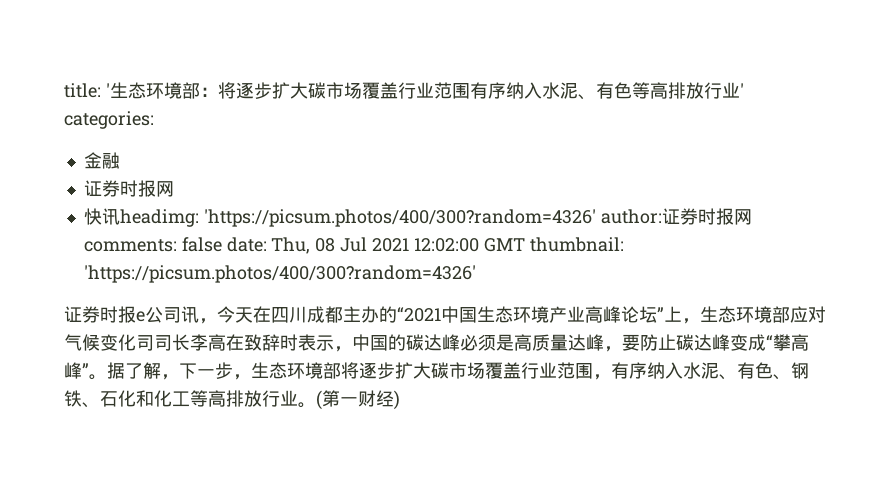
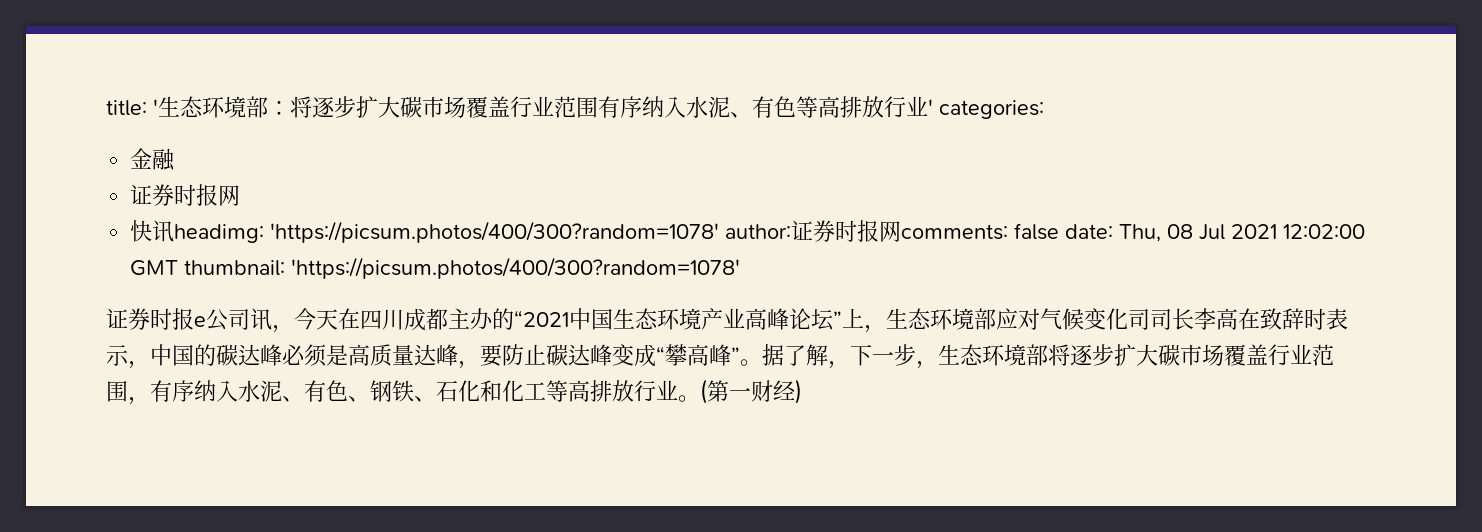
- 快讯headimg: 'https://picsum.photos/400/300?random=4326' author:证券时报网comments: false date: Thu, 08 Jul 2021 12:02:00 GMT thumbnail: 'https://picsum.photos/400/300?random=4326'
+ 快讯headimg: 'https://picsum.photos/400/300?random=1078' author:证券时报网comments: false date: Thu, 08 Jul 2021 12:02:00 GMT thumbnail: 'https://picsum.photos/400/300?random=1078'

